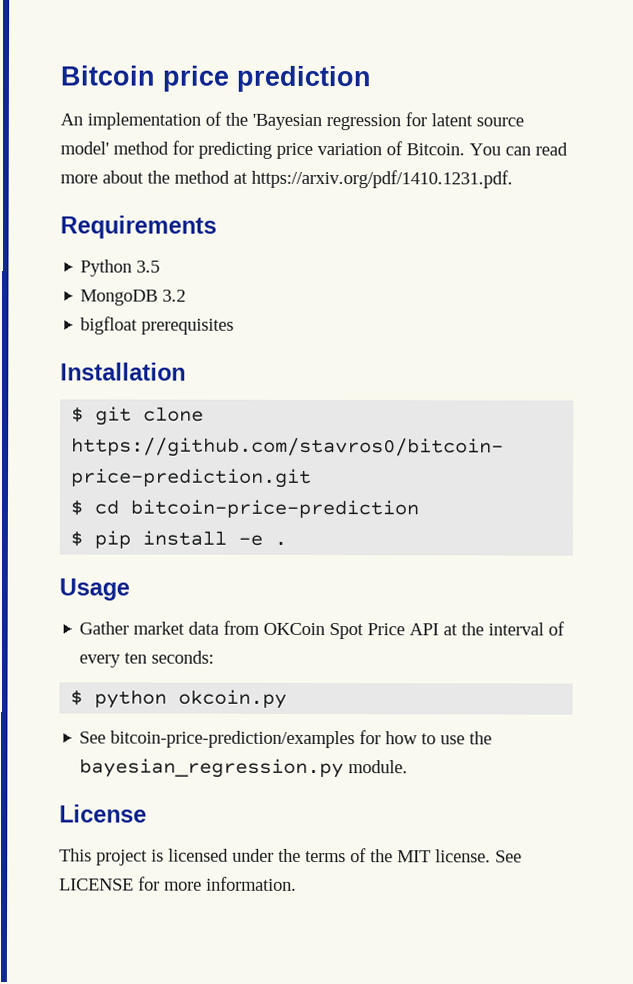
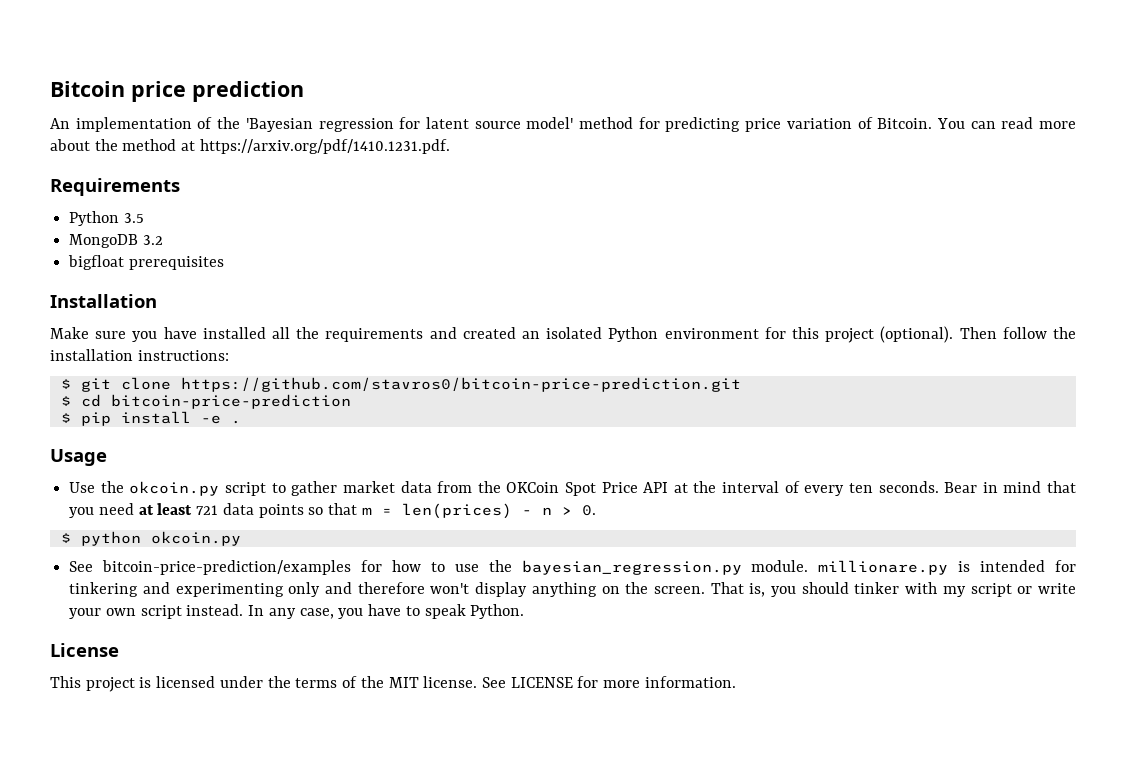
+ Make sure you have installed all the requirements and created an isolated Python environment for this project (optional). Then follow the installation instructions:
- Gather market data from OKCoin Spot Price API at the interval of every ten seconds:
+ Use the okcoin.py script to gather market data from the OKCoin Spot Price API at the interval of every ten seconds. Bear in mind that you need at least 721 data points so that m = len(prices) - n > 0.
- See bitcoin-price-prediction/examples for how to use the bayesian_regression.py module.
+ See bitcoin-price-prediction/examples for how to use the bayesian_regression.py module. millionare.py is intended for tinkering and experimenting only and therefore won't display anything on the screen. That is, you should tinker with my script or write your own script instead. In any case, you have to speak Python.

